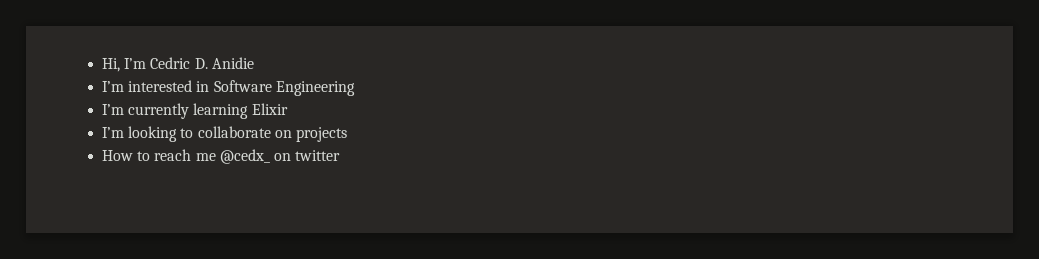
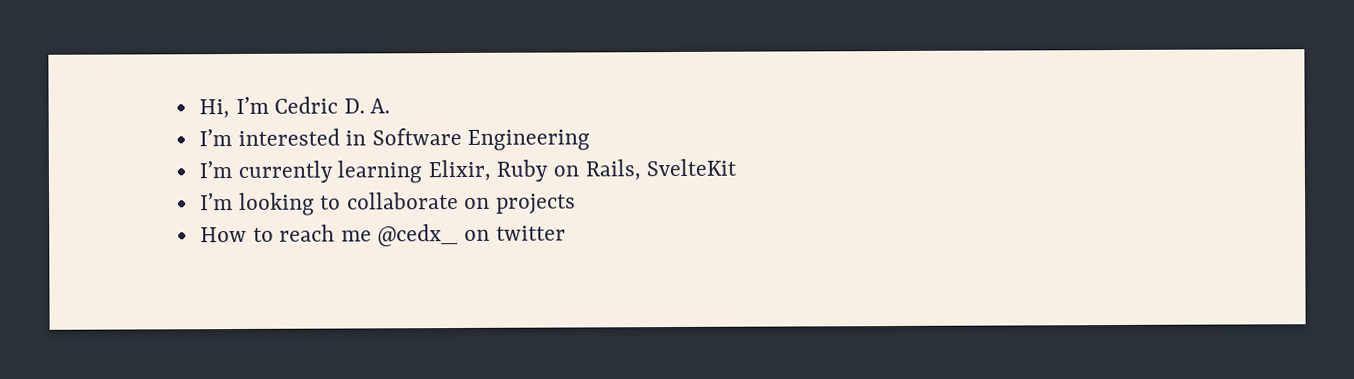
- Hi, I’m Cedric D. Anidie
+ Hi, I’m Cedric D. A.
- I’m currently learning Elixir
+ I’m currently learning Elixir, Ruby on Rails, SvelteKit

